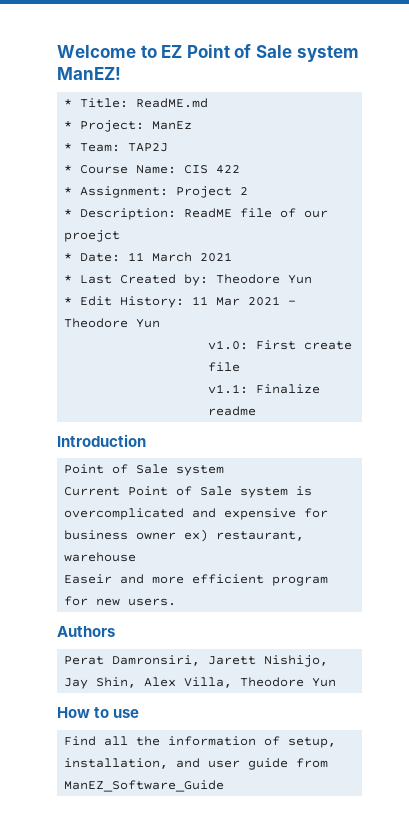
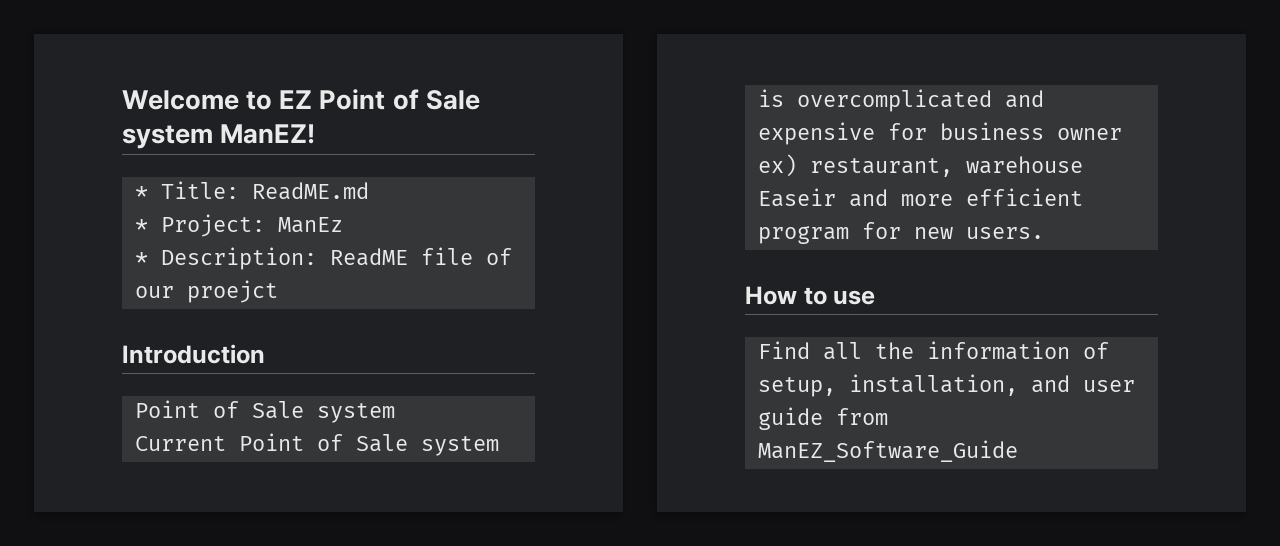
- * Team: TAP2J
- * Course Name: CIS 422
- * Assignment: Project 2
- * Date: 11 March 2021
- * Last Created by: Theodore Yun
- * Edit History: 11 Mar 2021 - Theodore Yun
- v1.0: First create file
- v1.1: Finalize readme
- Authors
- Perat Damronsiri, Jarett Nishijo, Jay Shin, Alex Villa, Theodore Yun

